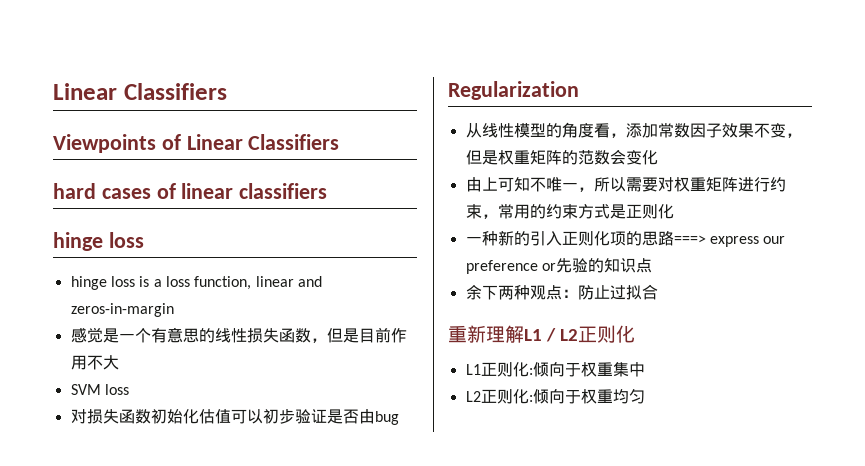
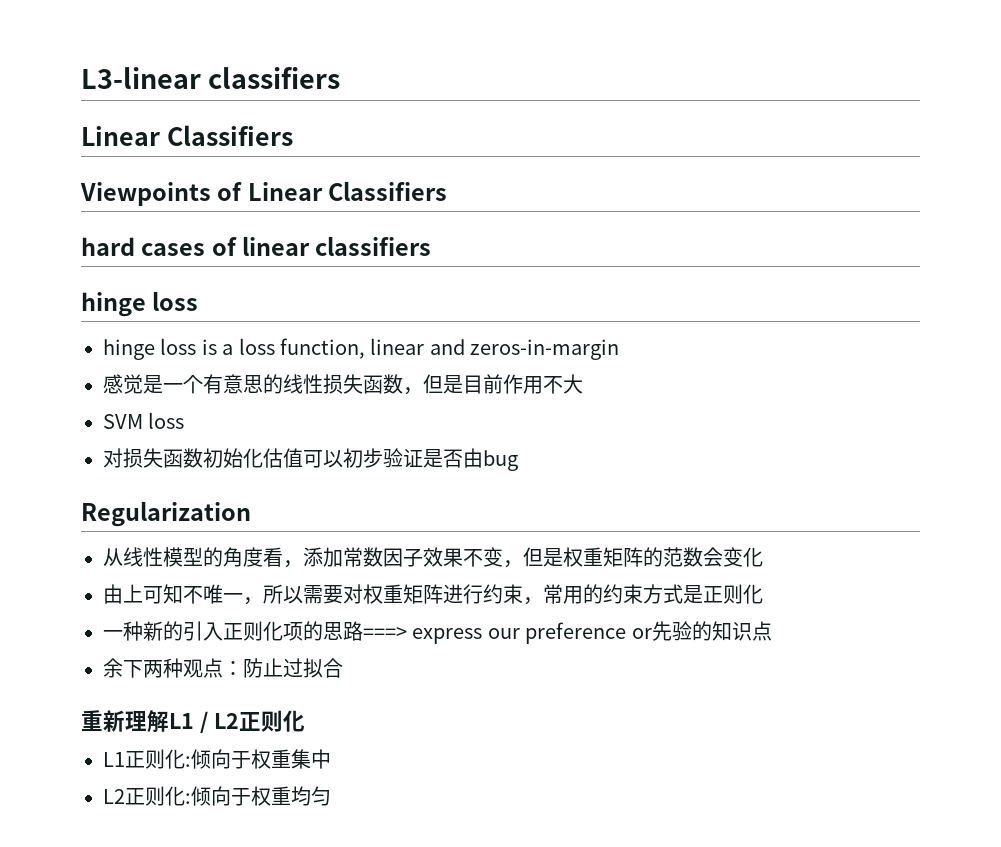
+ L3-linear classifiers

